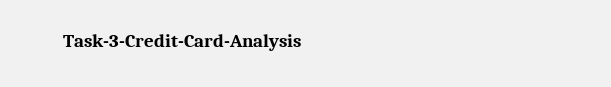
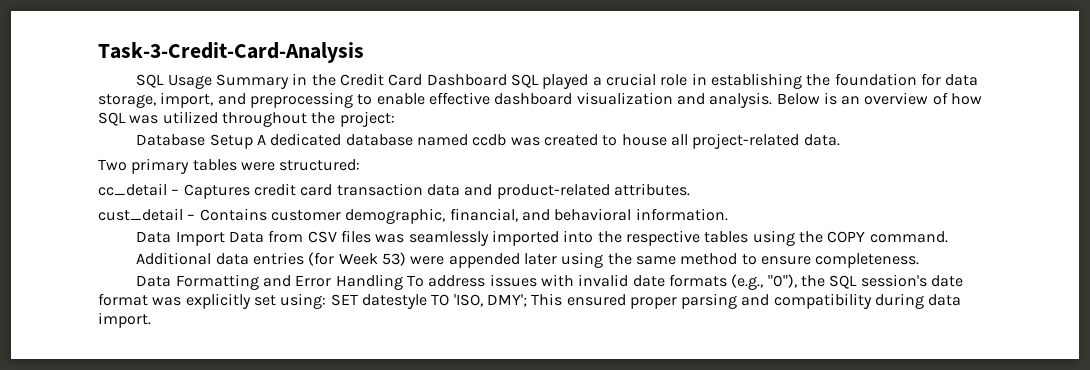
+ SQL Usage Summary in the Credit Card Dashboard SQL played a crucial role in establishing the foundation for data storage, import, and preprocessing to enable effective dashboard visualization and analysis. Below is an overview of how SQL was utilized throughout the project:
+ Database Setup A dedicated database named ccdb was created to house all project-related data.
+ Two primary tables were structured:
+ cc_detail – Captures credit card transaction data and product-related attributes.
+ cust_detail – Contains customer demographic, financial, and behavioral information.
+ Data Import Data from CSV files was seamlessly imported into the respective tables using the COPY command.
+ Additional data entries (for Week 53) were appended later using the same method to ensure completeness.
+ Data Formatting and Error Handling To address issues with invalid date formats (e.g., "0"), the SQL session's date format was explicitly set using: SET datestyle TO 'ISO, DMY'; This ensured proper parsing and compatibility during data import.

